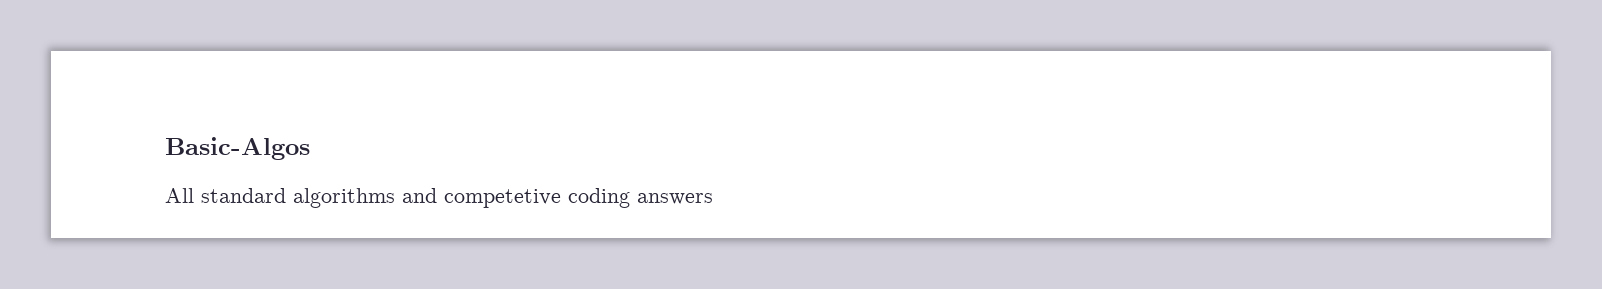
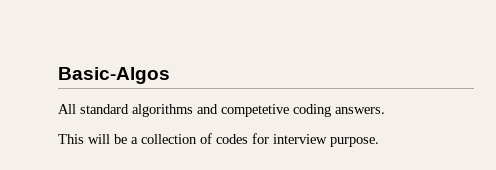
- All standard algorithms and competetive coding answers
+ All standard algorithms and competetive coding answers.
+ This will be a collection of codes for interview purpose.

